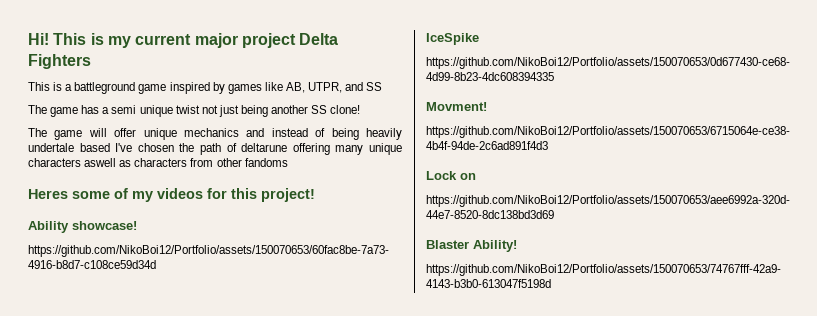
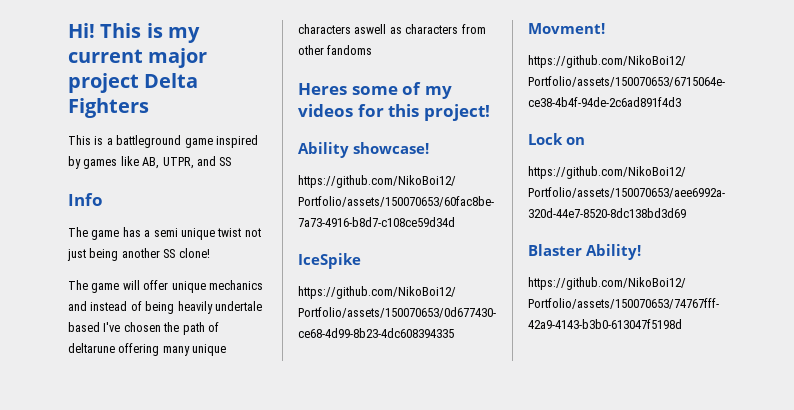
+ Info

